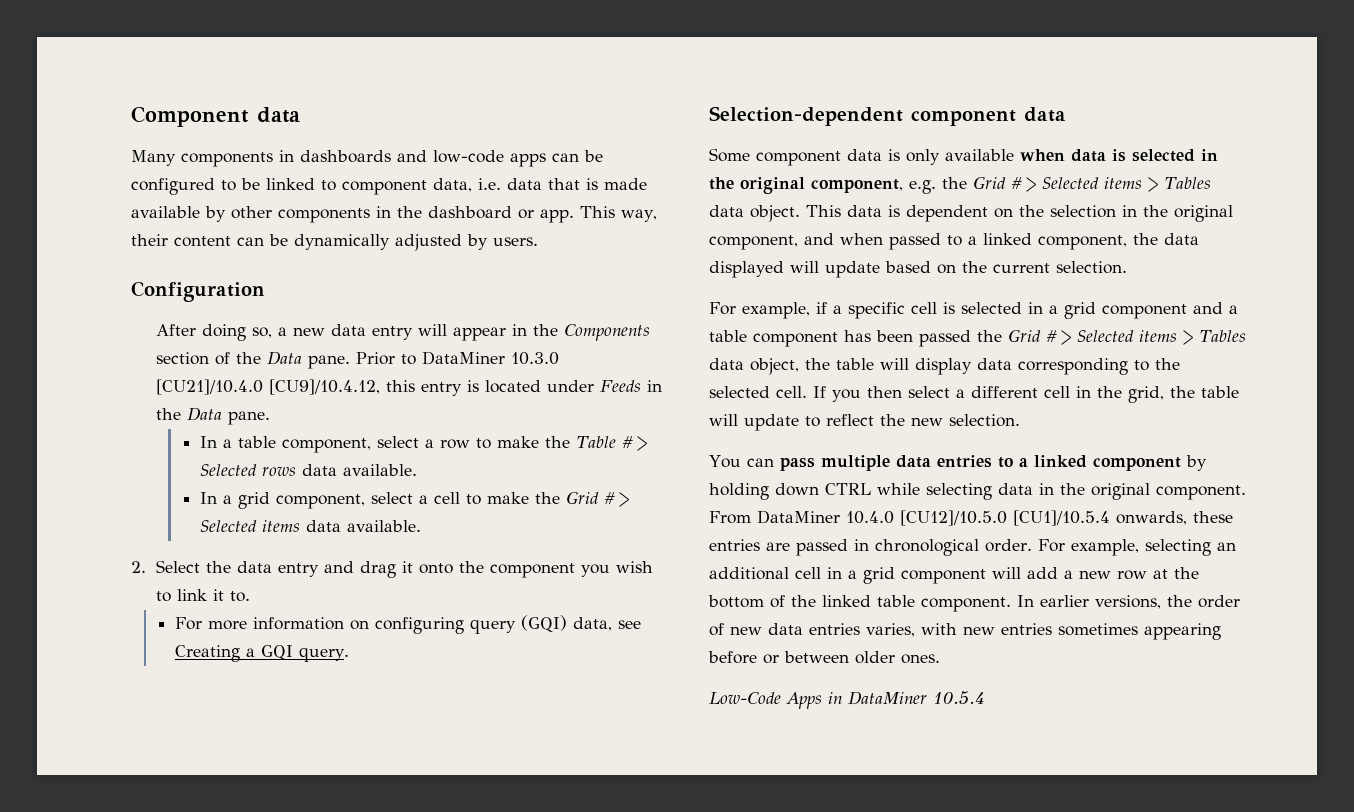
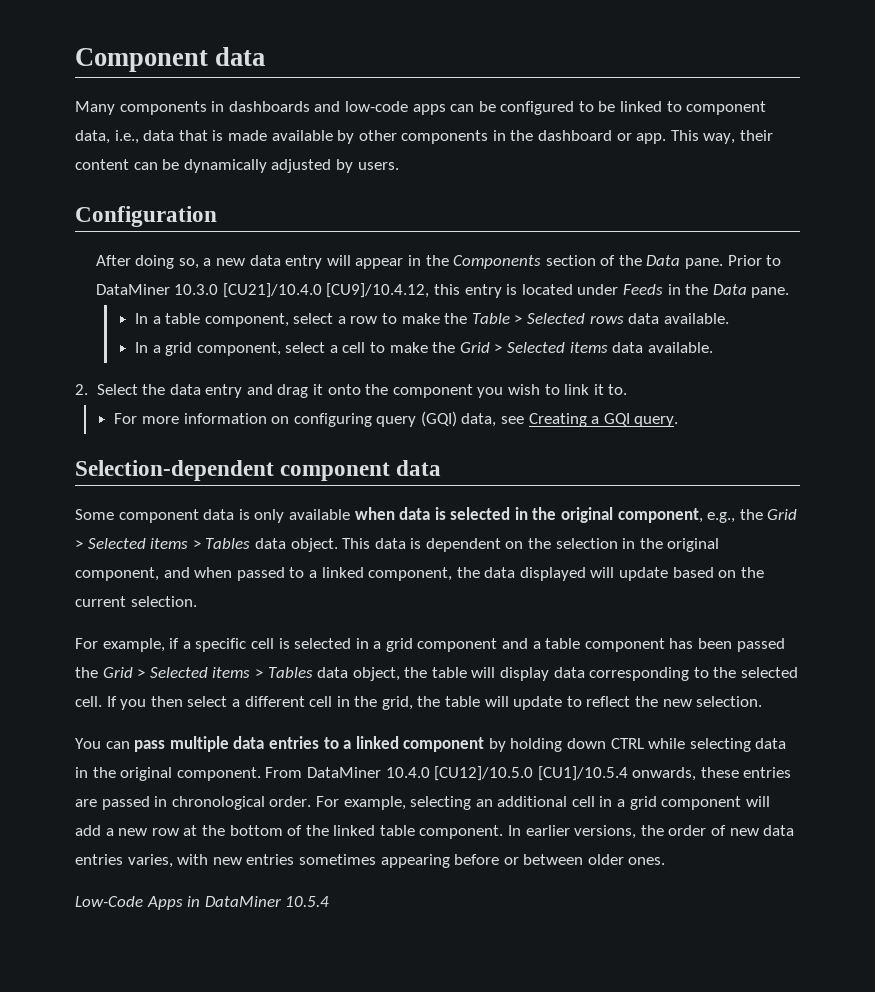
- Many components in dashboards and low-code apps can be configured to be linked to component data, i.e. data that is made available by other components in the dashboard or app.
+ Many components in dashboards and low-code apps can be configured to be linked to component data, i.e., data that is made available by other components in the dashboard or app.
- In a table component, select a row to make the Table # > Selected rows data available.
+ In a table component, select a row to make the Table > Selected rows data available.
- In a grid component, select a cell to make the Grid # > Selected items data available.
+ In a grid component, select a cell to make the Grid > Selected items data available.
- Some component data is only available when data is selected in the original component, e.g. the Grid # > Selected items > Tables data object.
+ Some component data is only available when data is selected in the original component, e.g., the Grid > Selected items > Tables data object.
- For example, if a specific cell is selected in a grid component and a table component has been passed the Grid # > Selected items > Tables data object, the table will display data corresponding to the selected cell.
+ For example, if a specific cell is selected in a grid component and a table component has been passed the Grid > Selected items > Tables data object, the table will display data corresponding to the selected cell.

